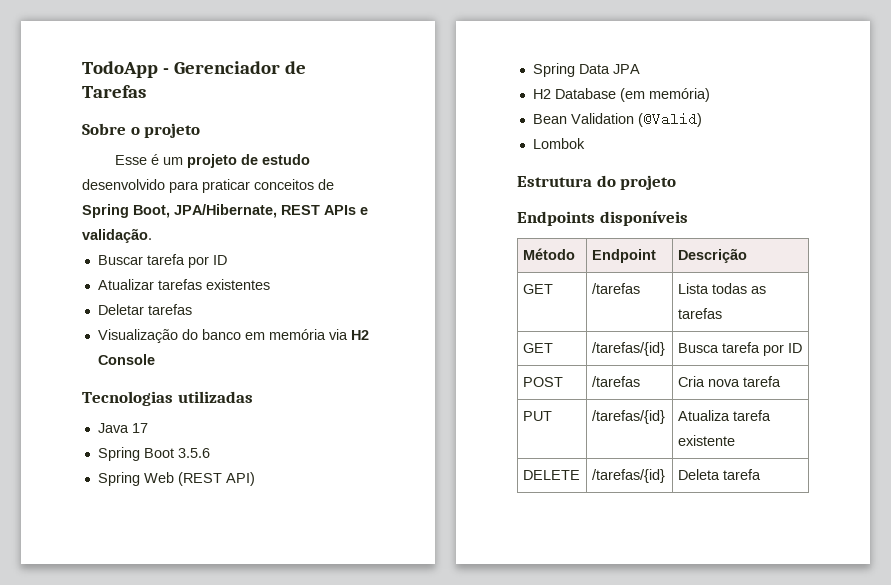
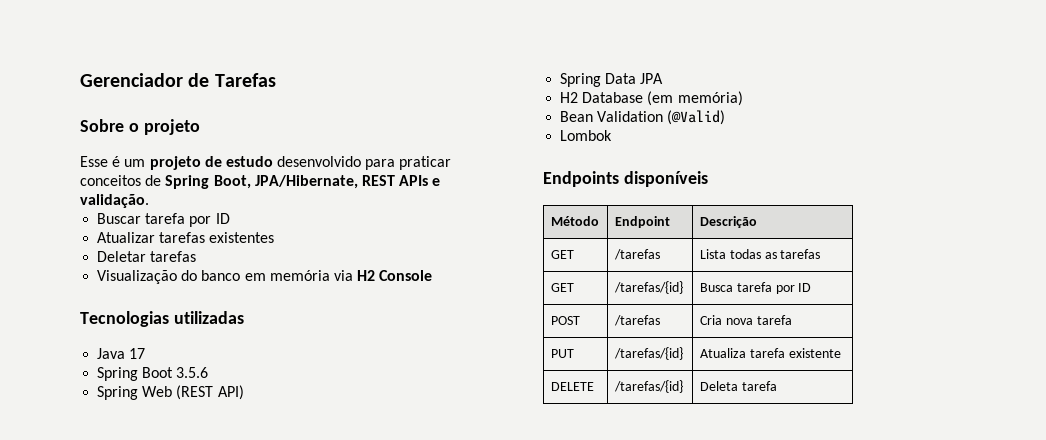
- TodoApp - Gerenciador de Tarefas
+ Gerenciador de Tarefas
- Estrutura do projeto

